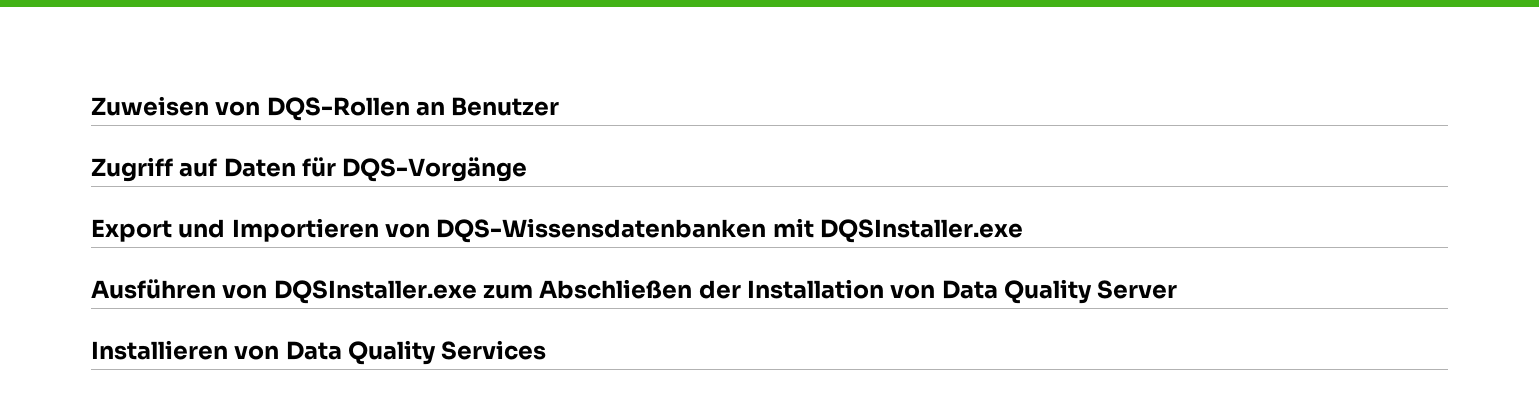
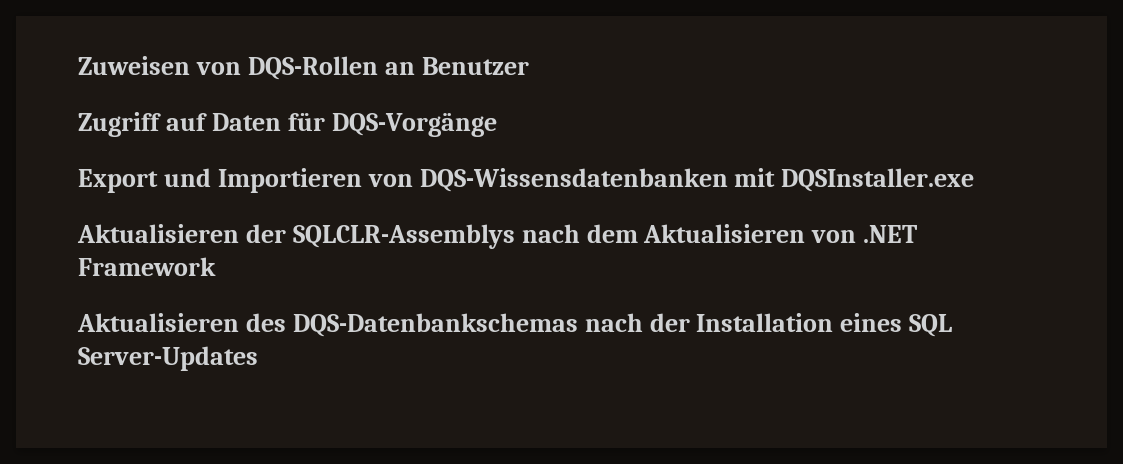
- Ausführen von DQSInstaller.exe zum Abschließen der Installation von Data Quality Server
- Installieren von Data Quality Services
+ Aktualisieren der SQLCLR-Assemblys nach dem Aktualisieren von .NET Framework
+ Aktualisieren des DQS-Datenbankschemas nach der Installation eines SQL Server-Updates

